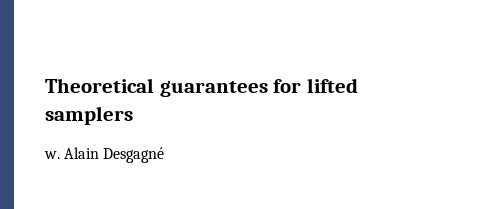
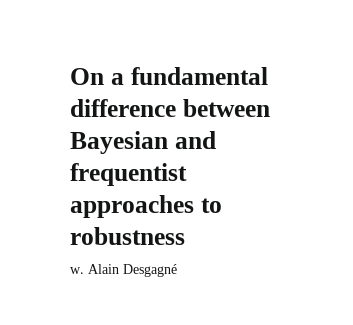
- Theoretical guarantees for lifted samplers
+ On a fundamental difference between Bayesian and frequentist approaches to robustness

